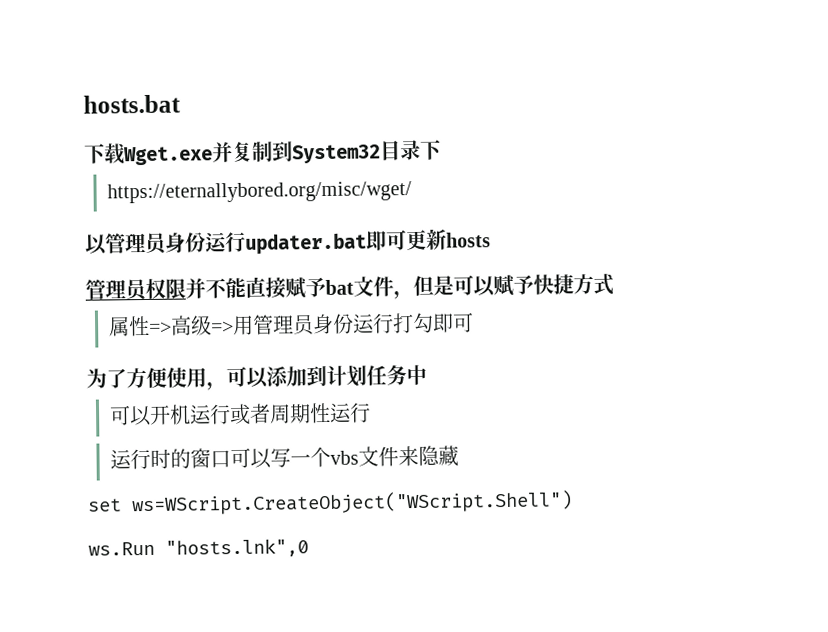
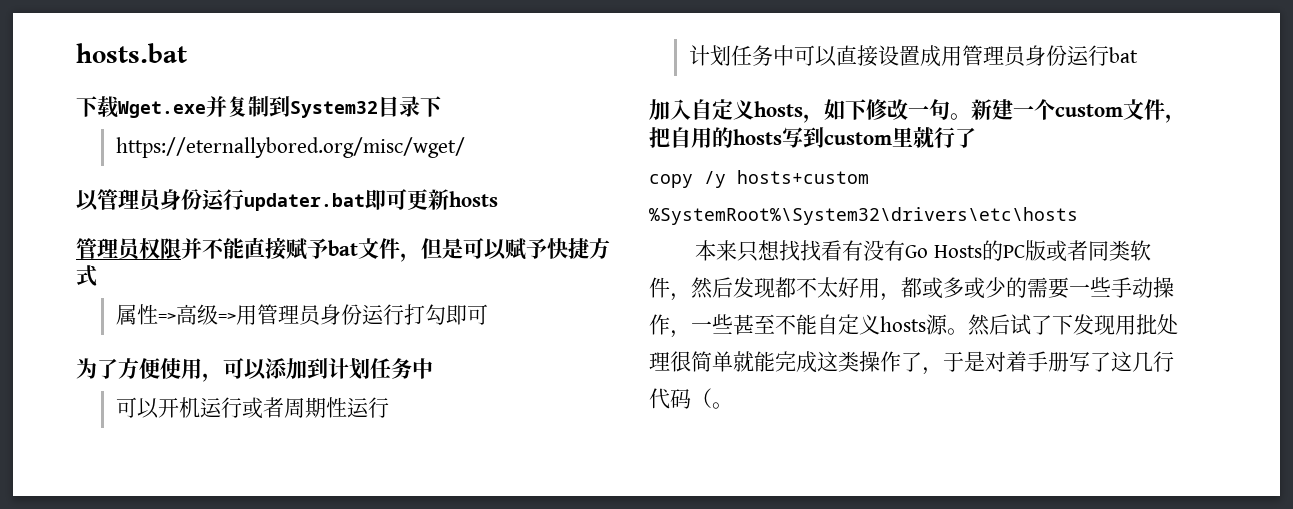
- 运行时的窗口可以写一个vbs文件来隐藏
- set ws=WScript.CreateObject("WScript.Shell")
- ws.Run "hosts.lnk",0
+ 计划任务中可以直接设置成用管理员身份运行bat
+ 加入自定义hosts，如下修改一句。新建一个custom文件，把自用的hosts写到custom里就行了
+ copy /y hosts+custom %SystemRoot%\System32\drivers\etc\hosts
+ 本来只想找找看有没有Go Hosts的PC版或者同类软件，然后发现都不太好用，都或多或少的需要一些手动操作，一些甚至不能自定义hosts源。然后试了下发现用批处理很简单就能完成这类操作了，于是对着手册写了这几行代码（。

